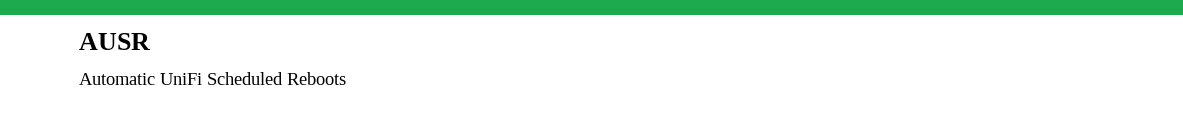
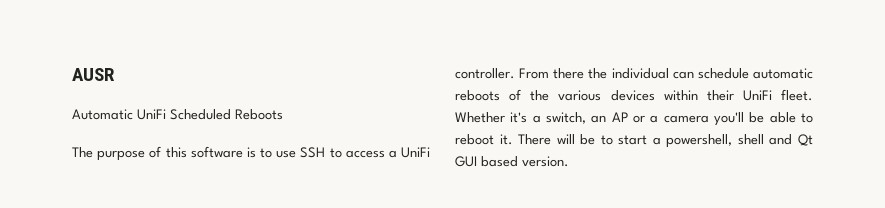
+ The purpose of this software is to use SSH to access a UniFi controller. From there the individual can schedule automatic reboots of the various devices within their UniFi fleet. Whether it's a switch, an AP or a camera you'll be able to reboot it. There will be to start a powershell, shell and Qt GUI based version.

